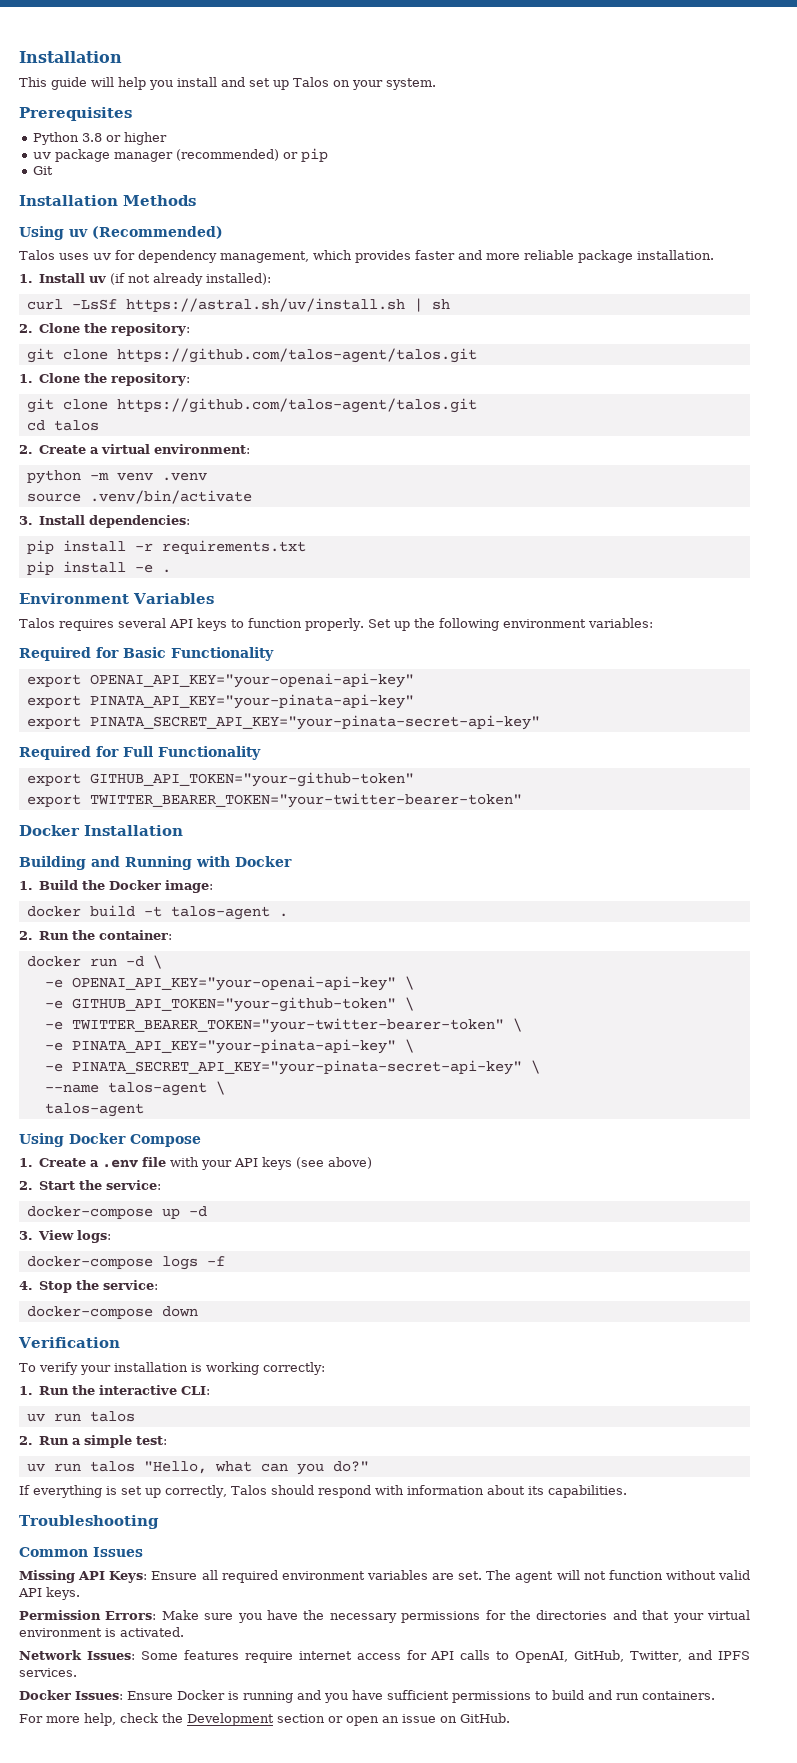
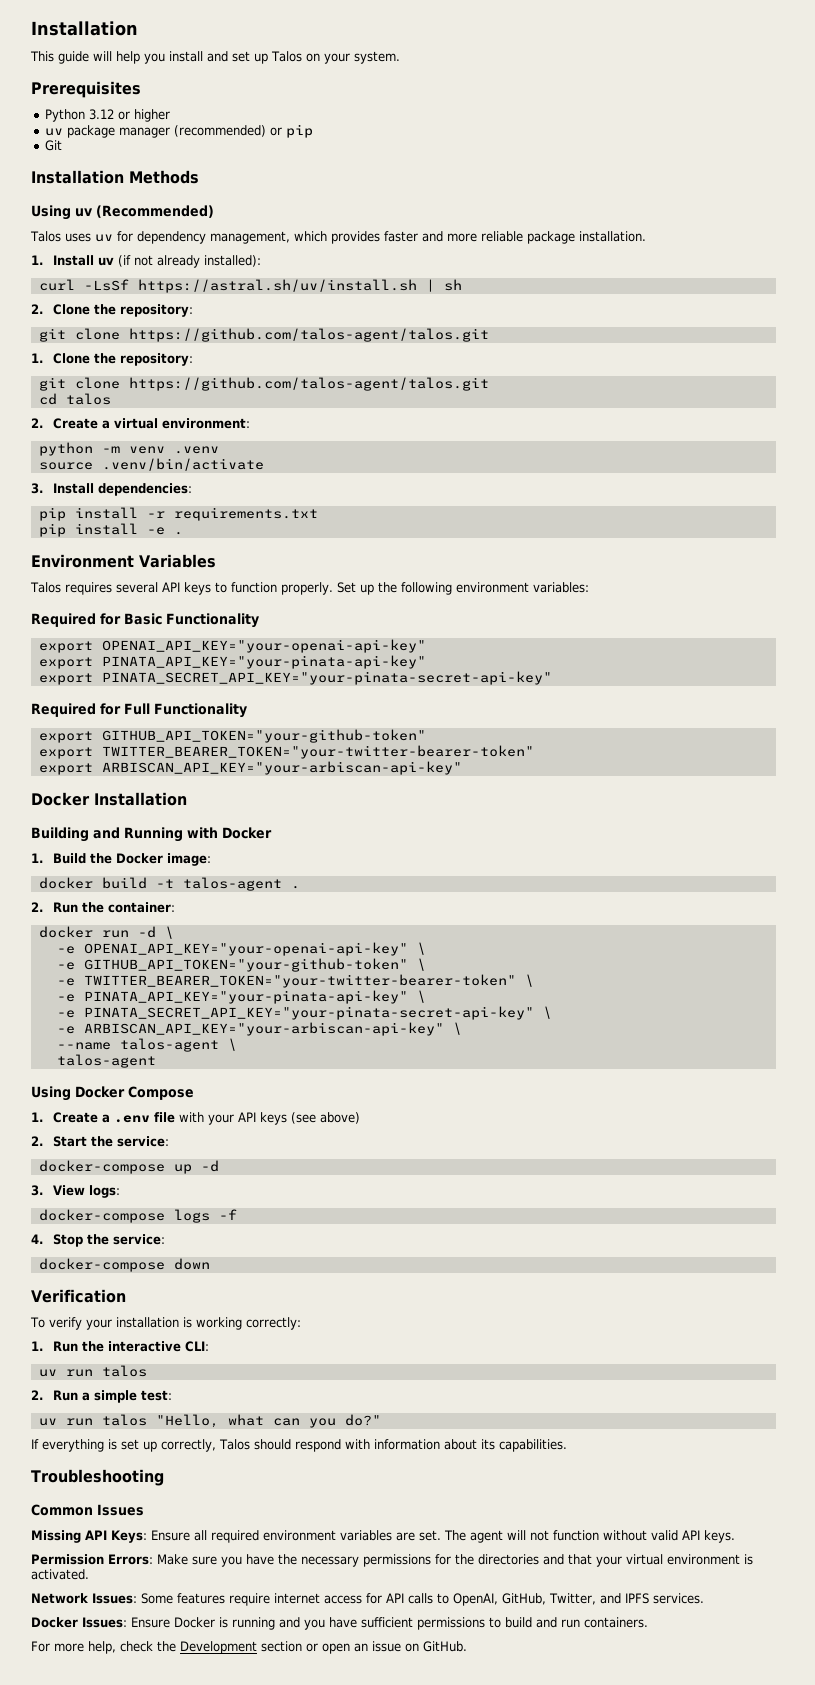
- Python 3.8 or higher
+ Python 3.12 or higher
+ export ARBISCAN_API_KEY="your-arbiscan-api-key"
+ -e ARBISCAN_API_KEY="your-arbiscan-api-key" \

